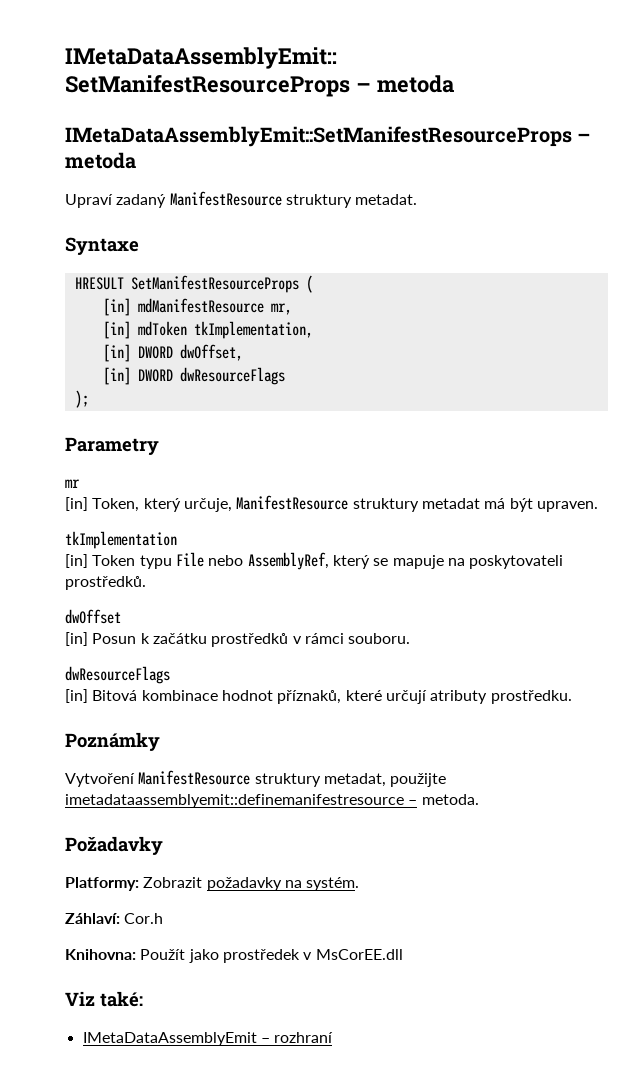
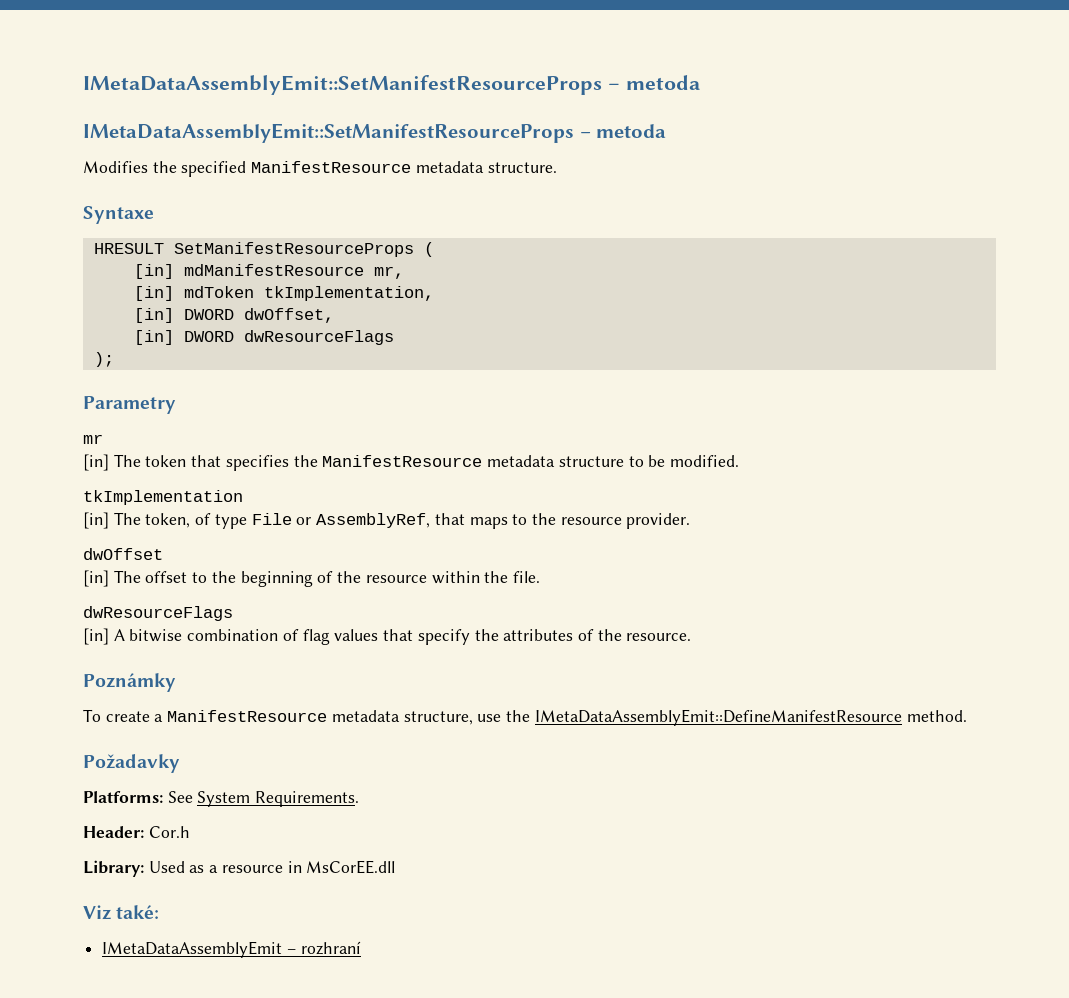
- Upraví zadaný ManifestResource struktury metadat.
+ Modifies the specified ManifestResource metadata structure.
- [in] Token, který určuje, ManifestResource struktury metadat má být upraven.
+ [in] The token that specifies the ManifestResource metadata structure to be modified.
  tkImplementation
- [in] Token typu File nebo AssemblyRef, který se mapuje na poskytovateli prostředků.
+ [in] The token, of type File or AssemblyRef, that maps to the resource provider.
  dwOffset
- [in] Posun k začátku prostředků v rámci souboru.
+ [in] The offset to the beginning of the resource within the file.
  dwResourceFlags
- [in] Bitová kombinace hodnot příznaků, které určují atributy prostředku.
+ [in] A bitwise combination of flag values that specify the attributes of the resource.
  Poznámky
- Vytvoření ManifestResource struktury metadat, použijte imetadataassemblyemit::definemanifestresource – metoda.
+ To create a ManifestResource metadata structure, use the IMetaDataAssemblyEmit::DefineManifestResource method.
  Požadavky
- Platformy: Zobrazit požadavky na systém.
- Záhlaví: Cor.h
- Knihovna: Použít jako prostředek v MsCorEE.dll
+ Platforms: See System Requirements.
+ Header: Cor.h
+ Library: Used as a resource in MsCorEE.dll

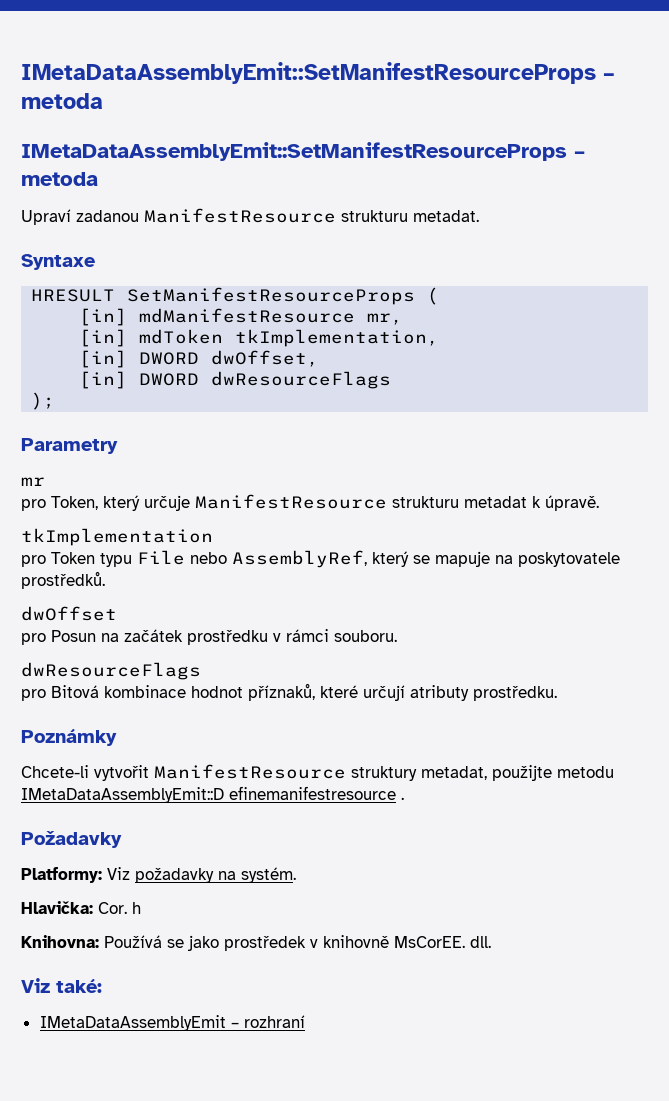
- Modifies the specified ManifestResource metadata structure.
+ Upraví zadanou ManifestResource strukturu metadat.
- [in] The token that specifies the ManifestResource metadata structure to be modified.
+ pro Token, který určuje ManifestResource strukturu metadat k úpravě.
  tkImplementation
- [in] The token, of type File or AssemblyRef, that maps to the resource provider.
+ pro Token typu File nebo AssemblyRef, který se mapuje na poskytovatele prostředků.
  dwOffset
- [in] The offset to the beginning of the resource within the file.
+ pro Posun na začátek prostředku v rámci souboru.
  dwResourceFlags
- [in] A bitwise combination of flag values that specify the attributes of the resource.
+ pro Bitová kombinace hodnot příznaků, které určují atributy prostředku.
  Poznámky
- To create a ManifestResource metadata structure, use the IMetaDataAssemblyEmit::DefineManifestResource method.
+ Chcete-li vytvořit ManifestResource struktury metadat, použijte metodu IMetaDataAssemblyEmit::D efinemanifestresource .
  Požadavky
- Platforms: See System Requirements.
- Header: Cor.h
- Library: Used as a resource in MsCorEE.dll
+ Platformy: Viz požadavky na systém.
+ Hlavička: Cor. h
+ Knihovna: Používá se jako prostředek v knihovně MsCorEE. dll.

